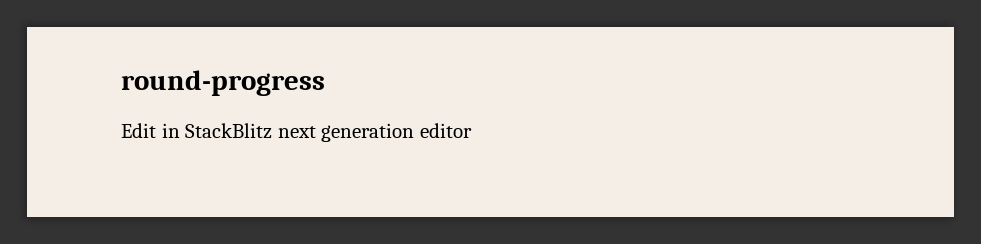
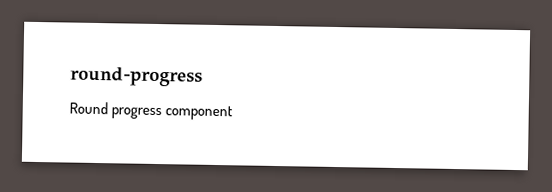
- Edit in StackBlitz next generation editor
+ Round progress component

